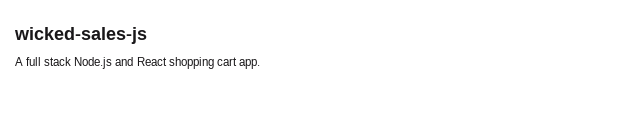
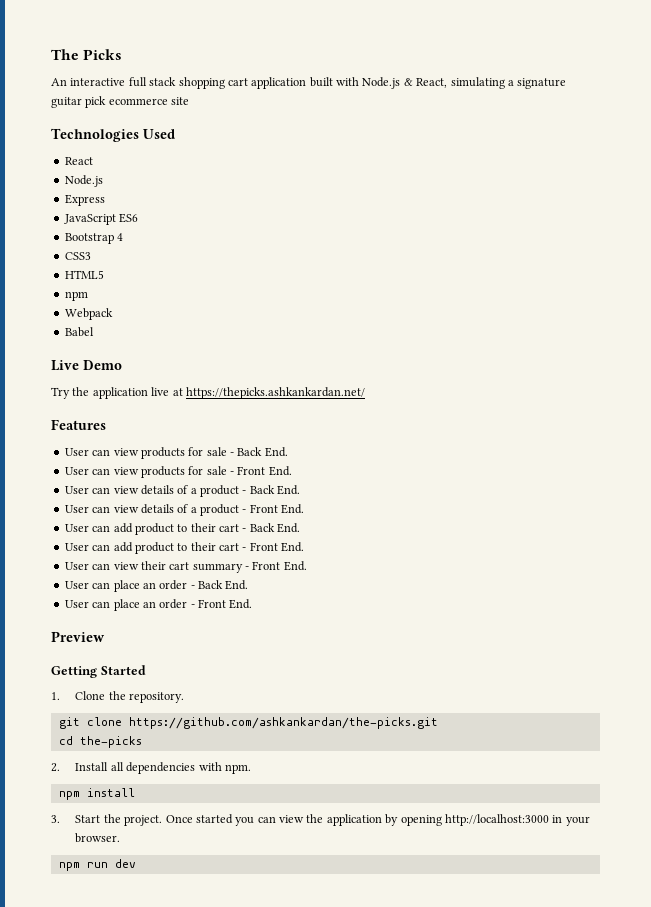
- wicked-sales-js
- A full stack Node.js and React shopping cart app.
+ The Picks
+ An interactive full stack shopping cart application built with Node.js & React, simulating a signature guitar pick ecommerce site
+ Technologies Used
+ React
+ Node.js
+ Express
+ JavaScript ES6
+ Bootstrap 4
+ CSS3
+ HTML5
+ npm
+ Webpack
+ Babel
+ Live Demo
+ Try the application live at https://thepicks.ashkankardan.net/
+ Features
+ User can view products for sale - Back End.
+ User can view products for sale - Front End.
+ User can view details of a product - Back End.
+ User can view details of a product - Front End.
+ User can add product to their cart - Back End.
+ User can add product to their cart - Front End.
+ User can view their cart summary - Front End.
+ User can place an order - Back End.
+ User can place an order - Front End.
+ Preview
+ Getting Started
+ 1. Clone the repository.
+ git clone https://github.com/ashkankardan/the-picks.git
+ cd the-picks
+ 2. Install all dependencies with npm.
+ npm install
+ 3. Start the project. Once started you can view the application by opening http://localhost:3000 in your browser.
+ npm run dev

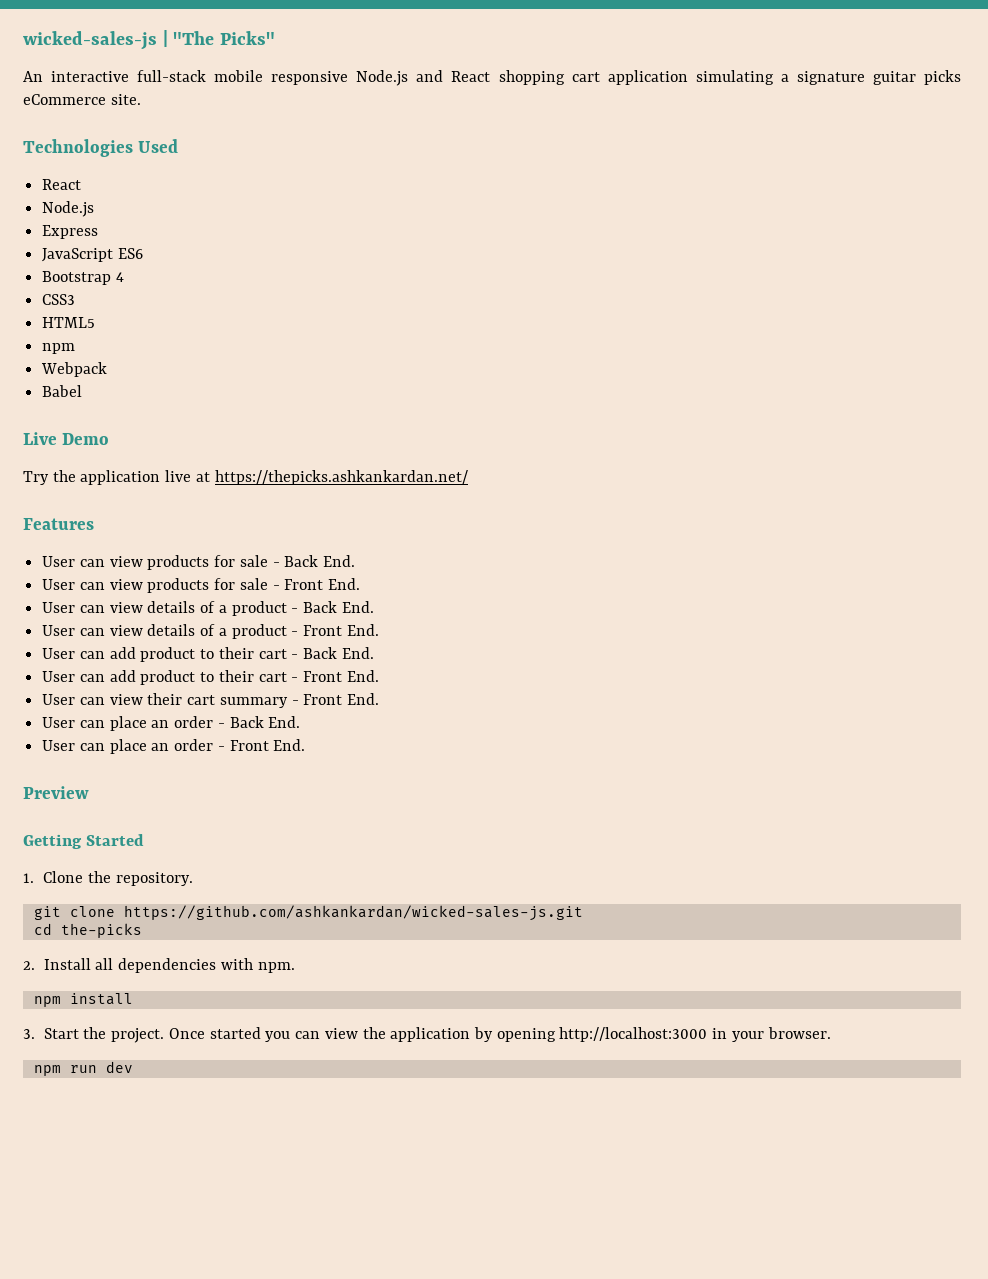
- The Picks
- An interactive full stack shopping cart application built with Node.js & React, simulating a signature guitar pick ecommerce site
+ wicked-sales-js | "The Picks"
+ An interactive full-stack mobile responsive Node.js and React shopping cart application simulating a signature guitar picks eCommerce site.
- git clone https://github.com/ashkankardan/the-picks.git
+ git clone https://github.com/ashkankardan/wicked-sales-js.git

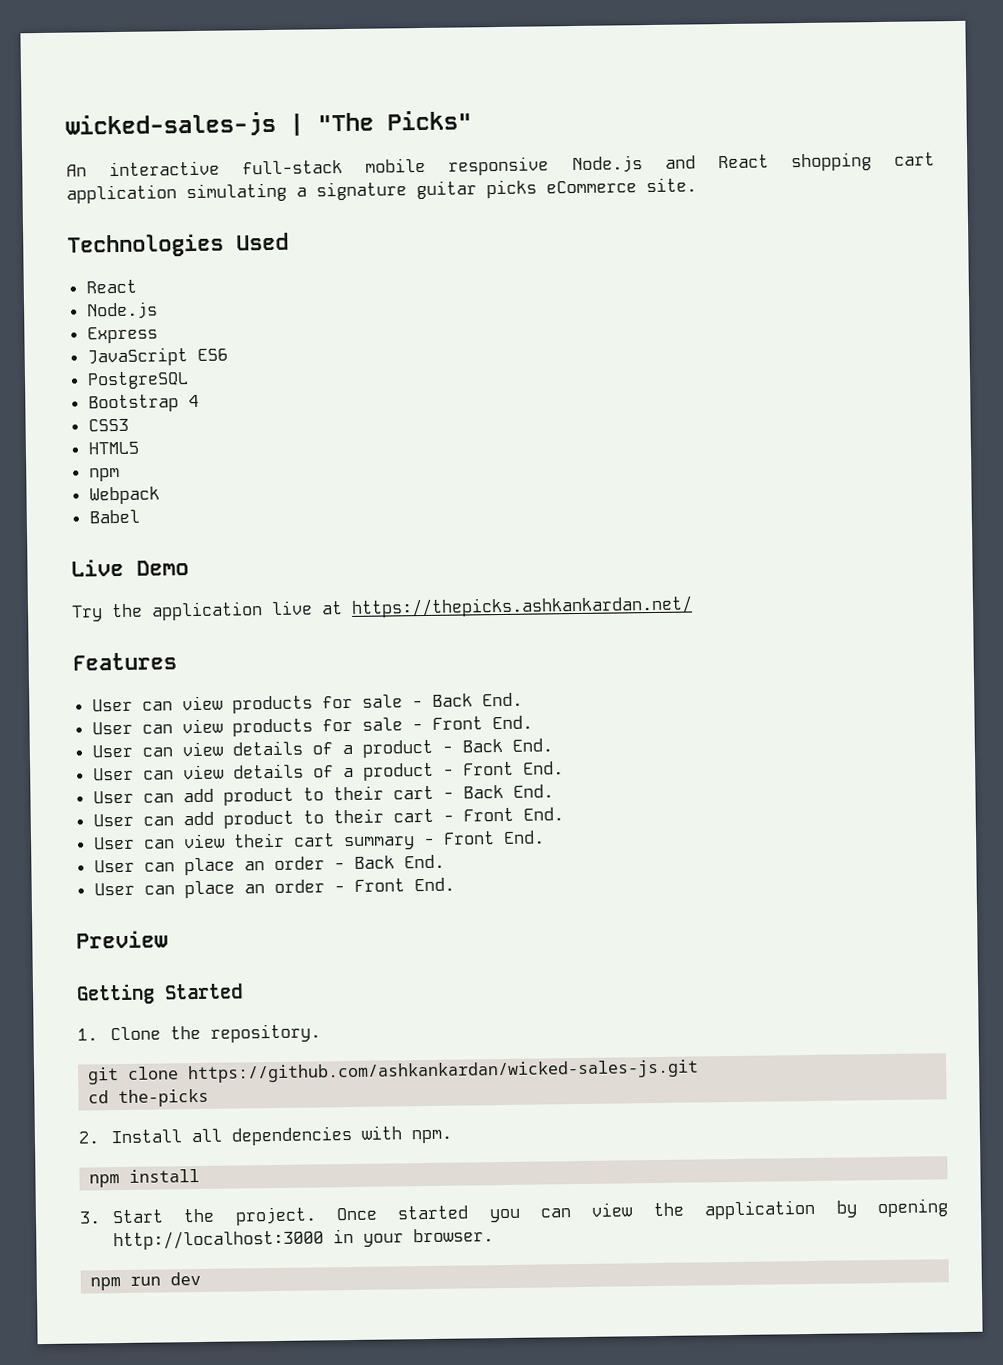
+ PostgreSQL

